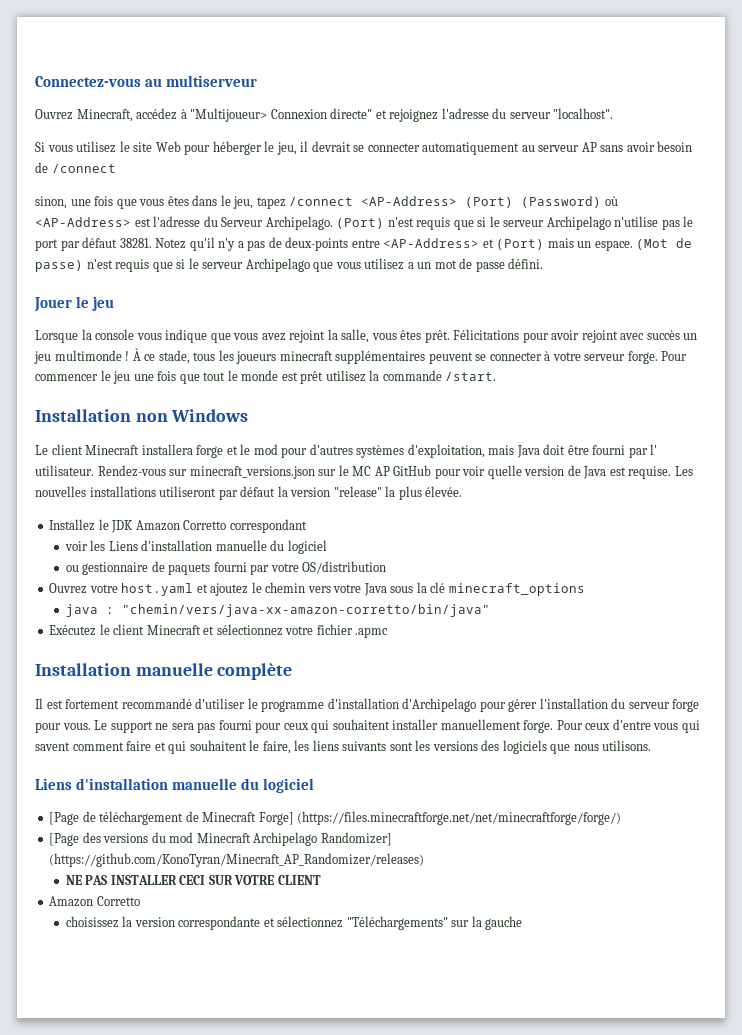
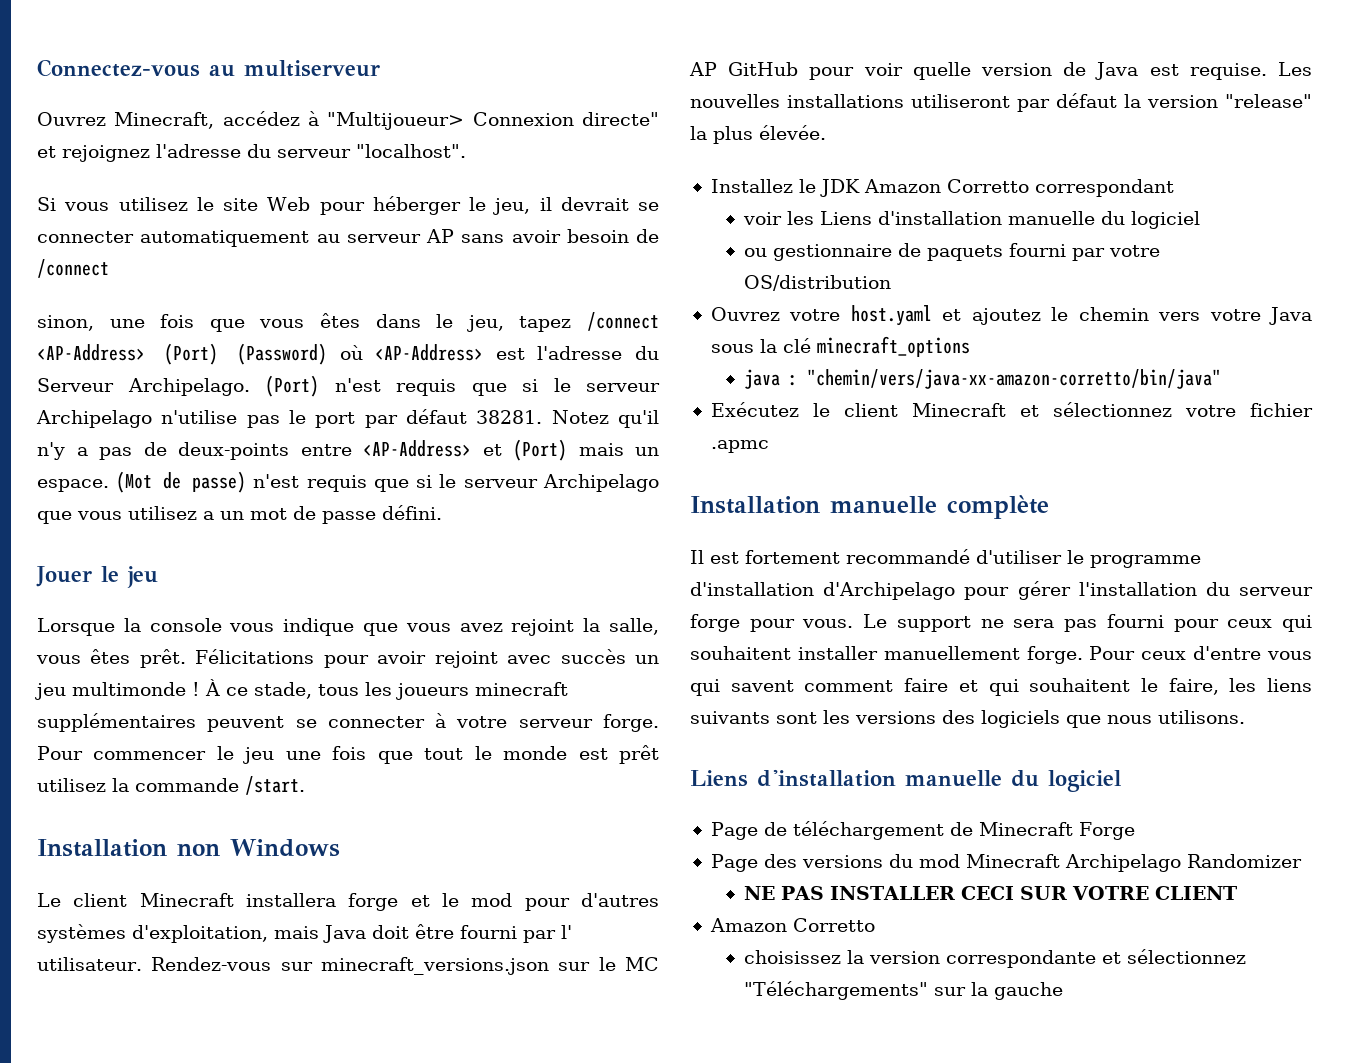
- [Page de téléchargement de Minecraft Forge] (https://files.minecraftforge.net/net/minecraftforge/forge/)
- [Page des versions du mod Minecraft Archipelago Randomizer] (https://github.com/KonoTyran/Minecraft_AP_Randomizer/releases)
+ Page de téléchargement de Minecraft Forge
+ Page des versions du mod Minecraft Archipelago Randomizer

